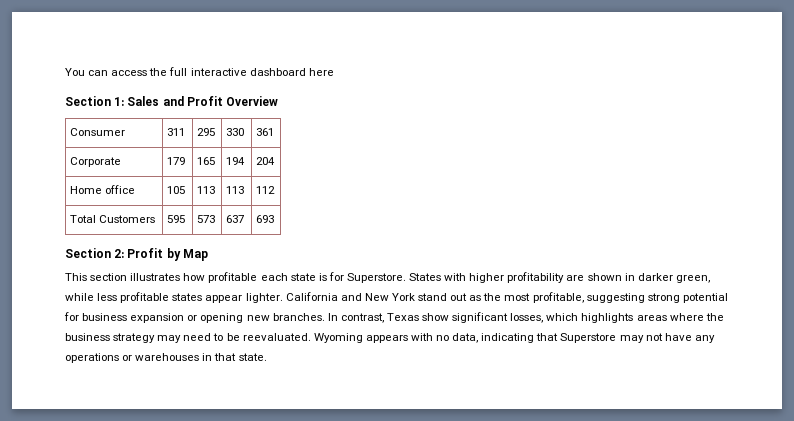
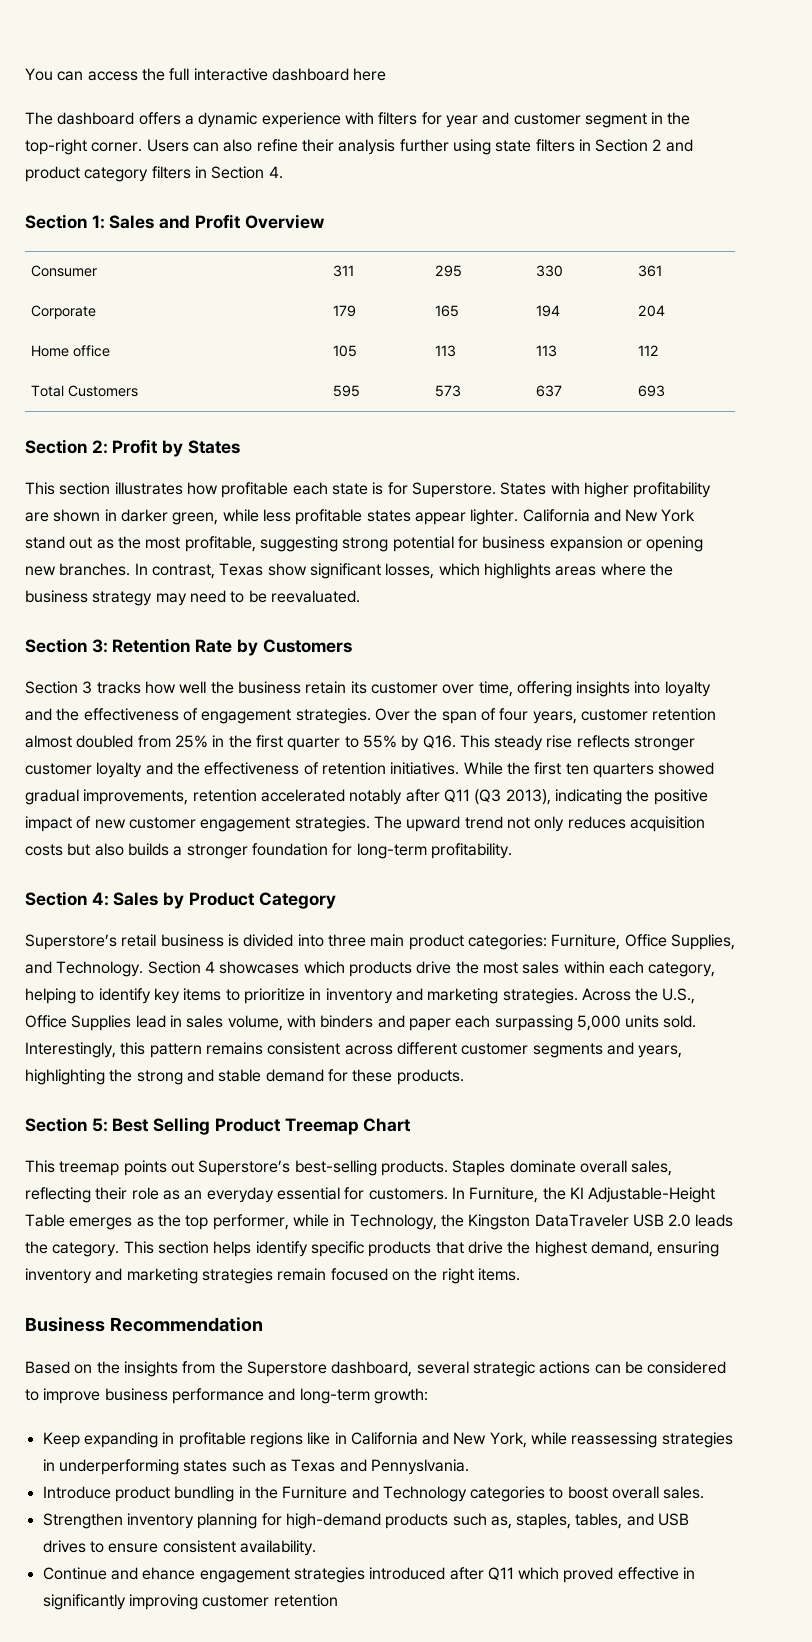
+ The dashboard offers a dynamic experience with filters for year and customer segment in the top-right corner. Users can also refine their analysis further using state filters in Section 2 and product category filters in Section 4.
- Section 2: Profit by Map
+ Section 2: Profit by States
- In contrast, Texas show significant losses, which highlights areas where the business strategy may need to be reevaluated. Wyoming appears with no data, indicating that Superstore may not have any operations or warehouses in that state.
+ In contrast, Texas show significant losses, which highlights areas where the business strategy may need to be reevaluated.
+ Section 3: Retention Rate by Customers
+ Section 3 tracks how well the business retain its customer over time, offering insights into loyalty and the effectiveness of engagement strategies. Over the span of four years, customer retention almost doubled from 25% in the first quarter to 55% by Q16. This steady rise reflects stronger customer loyalty and the effectiveness of retention initiatives. While the first ten quarters showed gradual improvements, retention accelerated notably after Q11 (Q3 2013), indicating the positive impact of new customer engagement strategies. The upward trend not only reduces acquisition costs but also builds a stronger foundation for long-term profitability.
+ Section 4: Sales by Product Category
+ Superstore’s retail business is divided into three main product categories: Furniture, Office Supplies, and Technology. Section 4 showcases which products drive the most sales within each category, helping to identify key items to prioritize in inventory and marketing strategies. Across the U.S., Office Supplies lead in sales volume, with binders and paper each surpassing 5,000 units sold. Interestingly, this pattern remains consistent across different customer segments and years, highlighting the strong and stable demand for these products.
+ Section 5: Best Selling Product Treemap Chart
+ This treemap points out Superstore’s best-selling products. Staples dominate overall sales, reflecting their role as an everyday essential for customers. In Furniture, the KI Adjustable-Height Table emerges as the top performer, while in Technology, the Kingston DataTraveler USB 2.0 leads the category. This section helps identify specific products that drive the highest demand, ensuring inventory and marketing strategies remain focused on the right items.
+ Business Recommendation
+ Based on the insights from the Superstore dashboard, several strategic actions can be considered to improve business performance and long-term growth:
+ Keep expanding in profitable regions like in California and New York, while reassessing strategies in underperforming states such as Texas and Pennyslvania.
+ Introduce product bundling in the Furniture and Technology categories to boost overall sales.
+ Strengthen inventory planning for high-demand products such as, staples, tables, and USB drives to ensure consistent availability.
+ Continue and ehance engagement strategies introduced after Q11 which proved effective in significantly improving customer retention

